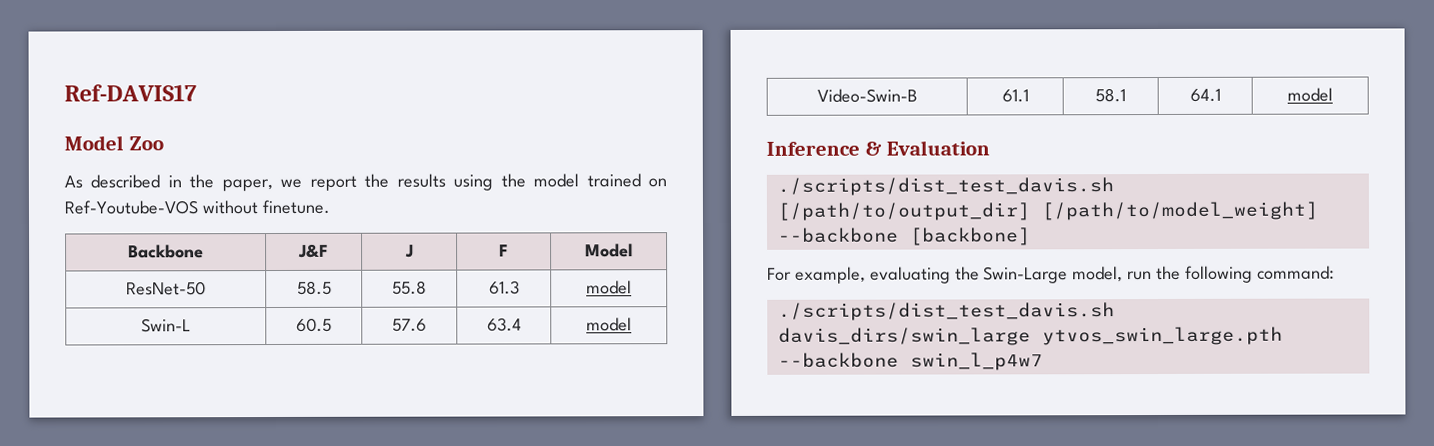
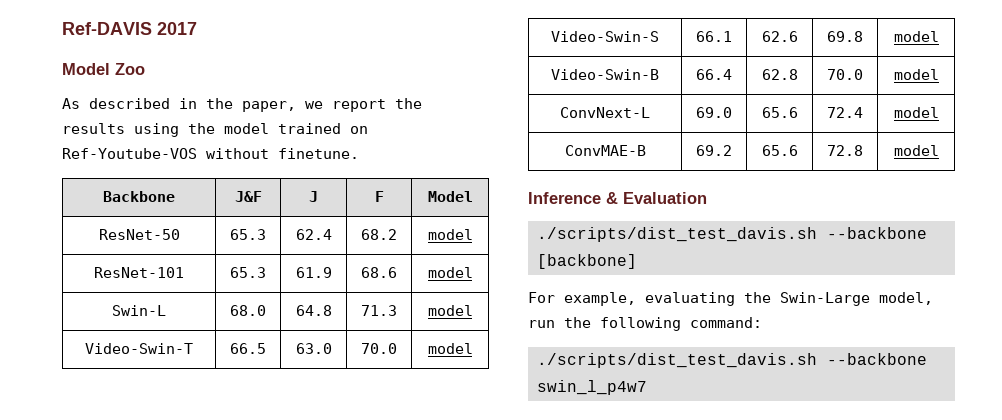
- Ref-DAVIS17
+ Ref-DAVIS 2017
- ResNet-50 | 58.5 | 55.8 | 61.3 | model
- Swin-L | 60.5 | 57.6 | 63.4 | model
- Video-Swin-B | 61.1 | 58.1 | 64.1 | model
+ ResNet-50 | 65.3 | 62.4 | 68.2 | model
+ ResNet-101 | 65.3 | 61.9 | 68.6 | model
+ Swin-L | 68.0 | 64.8 | 71.3 | model
+ Video-Swin-T | 66.5 | 63.0 | 70.0 | model
+ Video-Swin-S | 66.1 | 62.6 | 69.8 | model
+ Video-Swin-B | 66.4 | 62.8 | 70.0 | model
+ ConvNext-L | 69.0 | 65.6 | 72.4 | model
+ ConvMAE-B | 69.2 | 65.6 | 72.8 | model
- ./scripts/dist_test_davis.sh [/path/to/output_dir] [/path/to/model_weight] --backbone [backbone]
+ ./scripts/dist_test_davis.sh --backbone [backbone]
- ./scripts/dist_test_davis.sh davis_dirs/swin_large ytvos_swin_large.pth --backbone swin_l_p4w7
+ ./scripts/dist_test_davis.sh --backbone swin_l_p4w7

